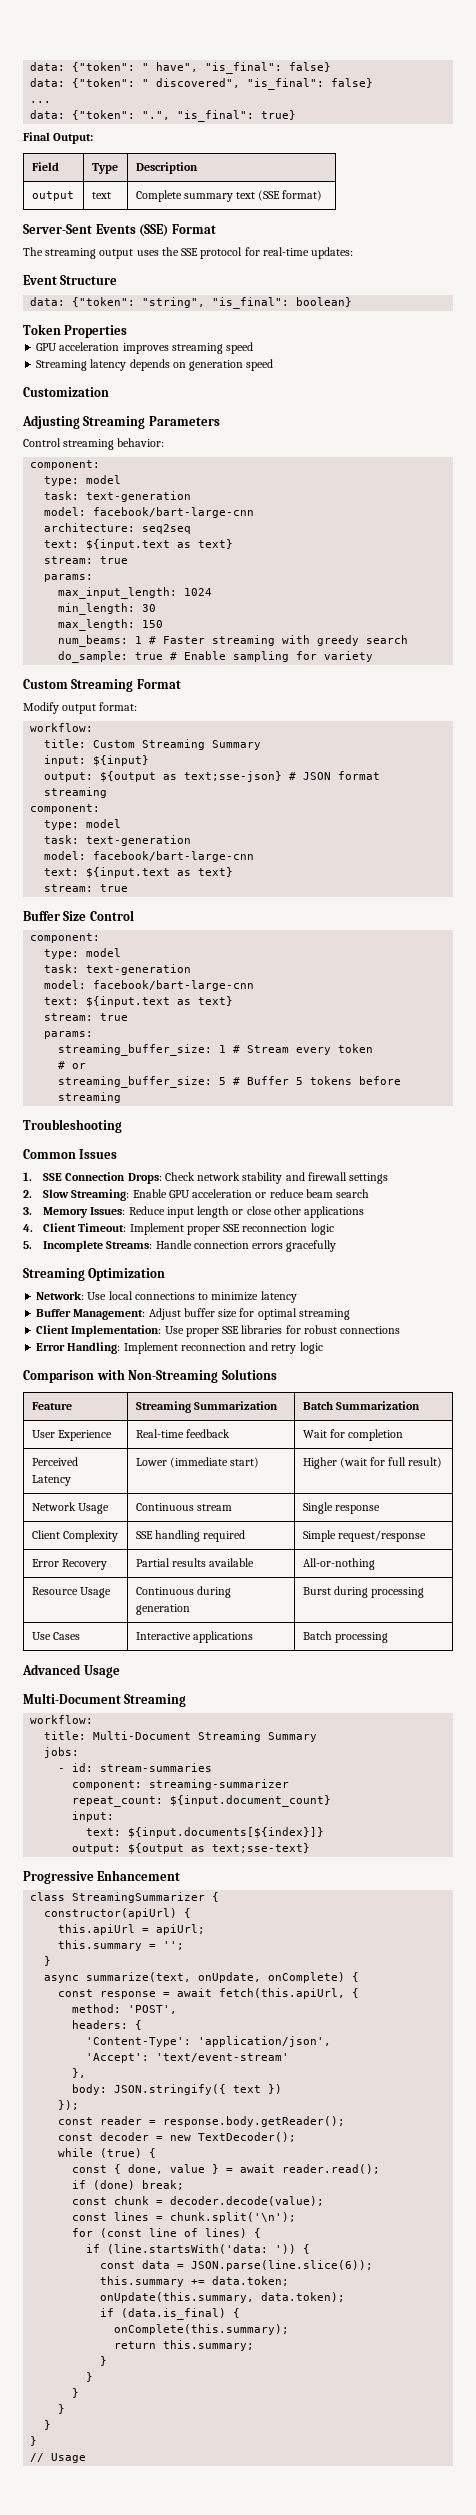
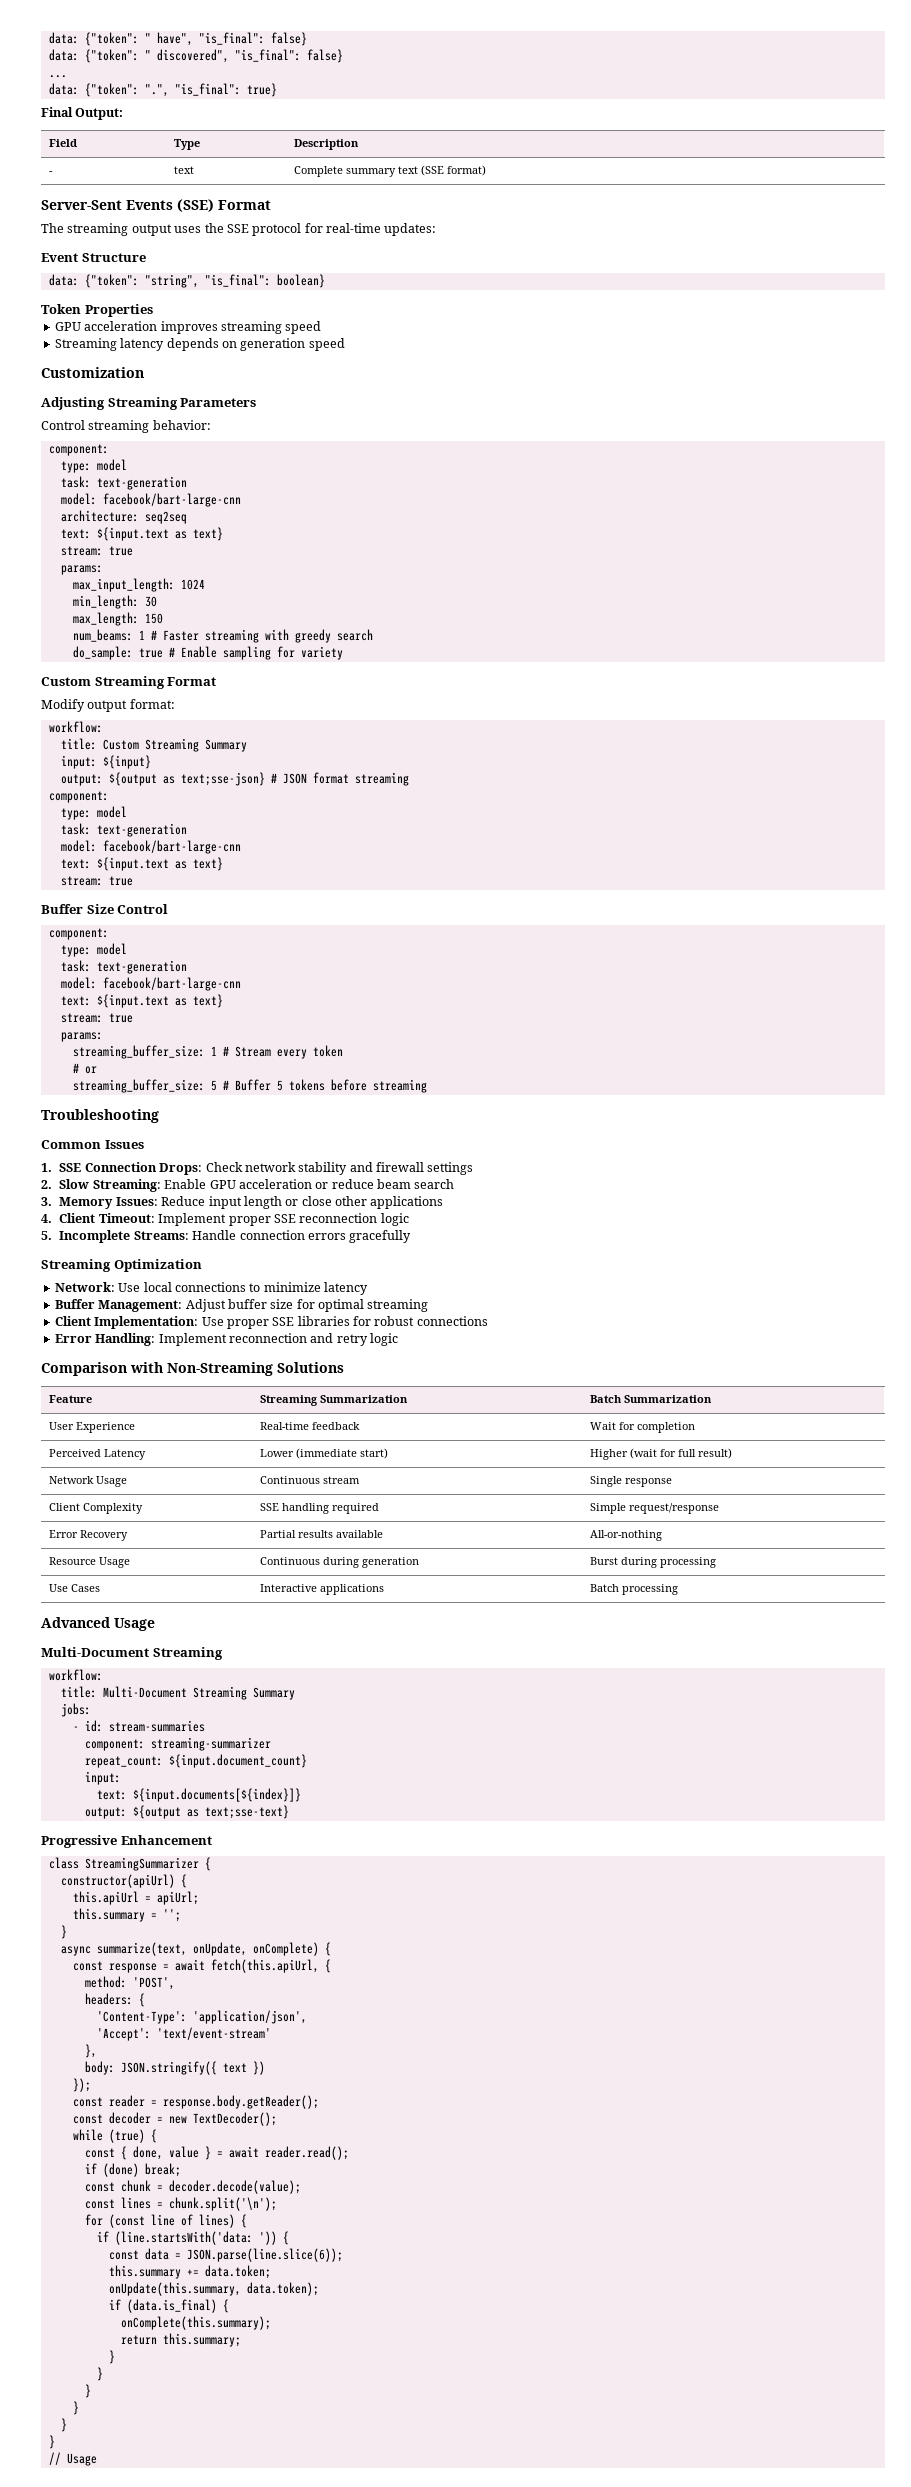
- output | text | Complete summary text (SSE format)
+ - | text | Complete summary text (SSE format)

